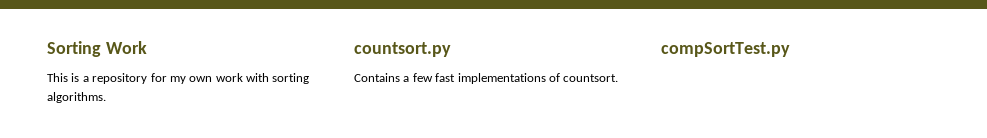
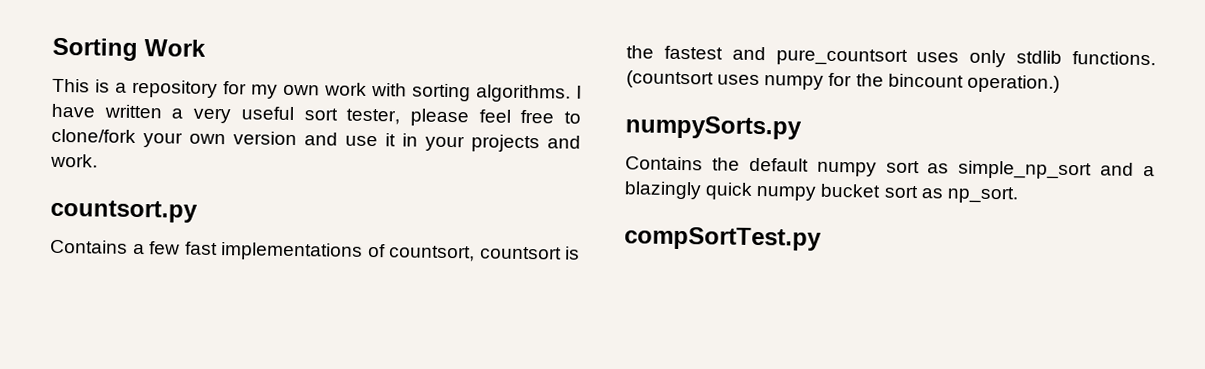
+ I have written a very useful sort tester, please feel free to clone/fork your own version and use it in your projects and work.
- Contains a few fast implementations of countsort.
+ Contains a few fast implementations of countsort, countsort is the fastest and pure_countsort uses only stdlib functions. (countsort uses numpy for the bincount operation.)
+ numpySorts.py
+ Contains the default numpy sort as simple_np_sort and a blazingly quick numpy bucket sort as np_sort.

